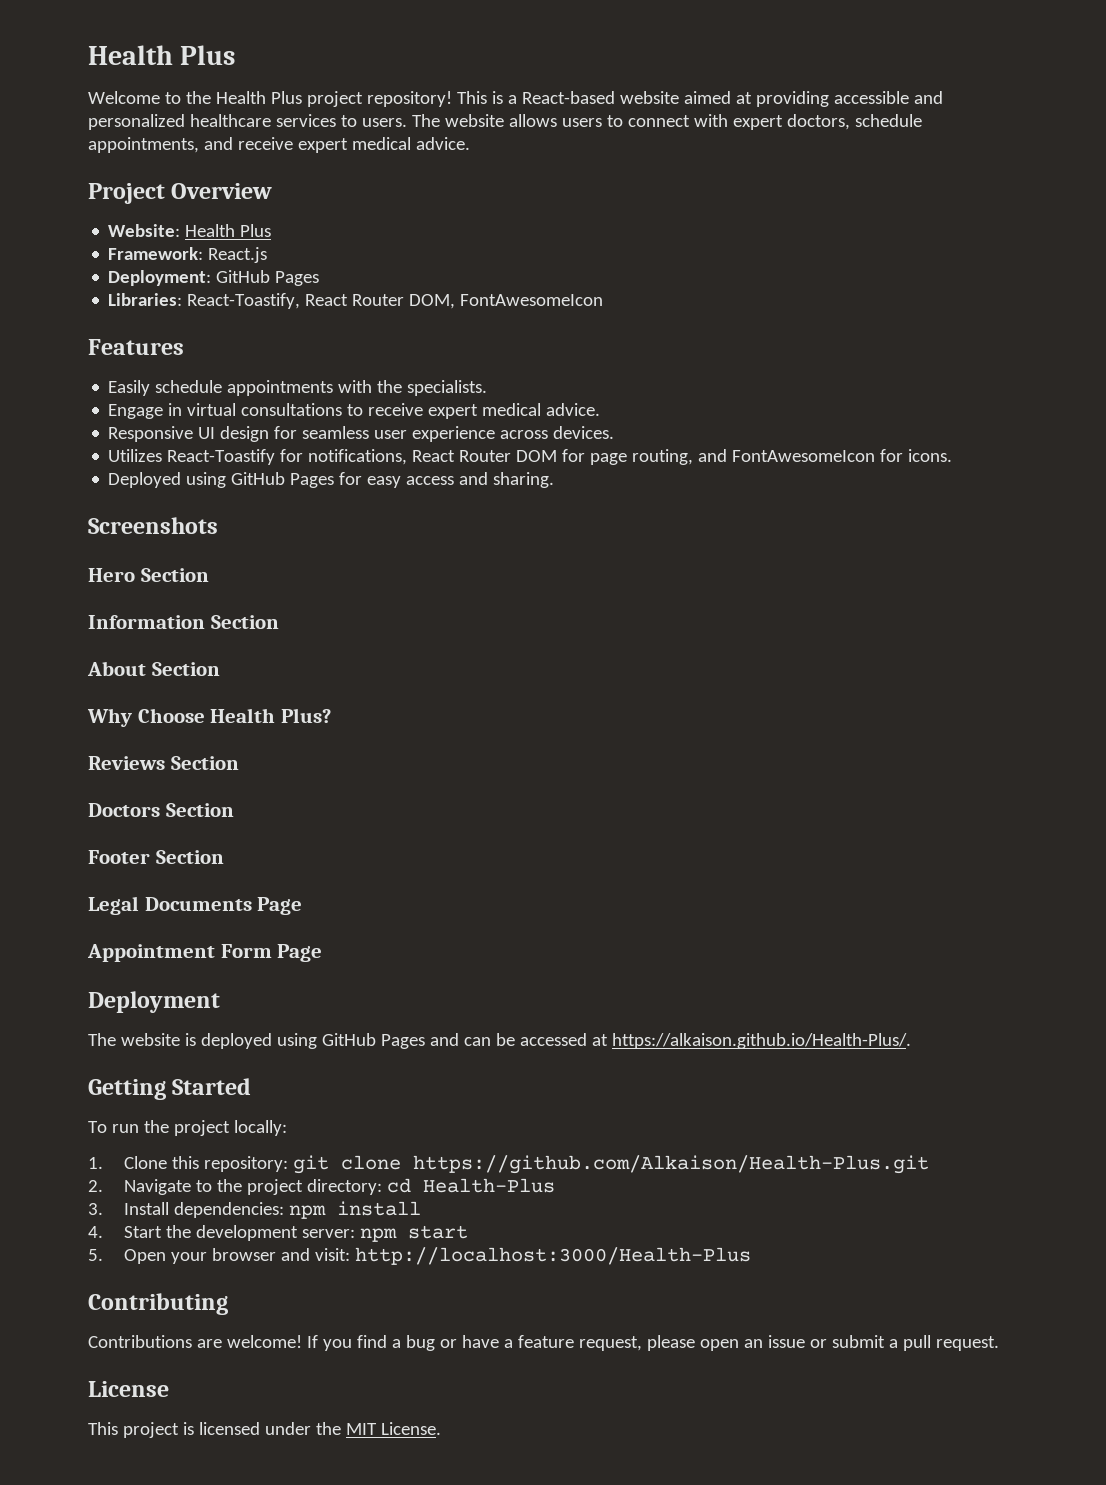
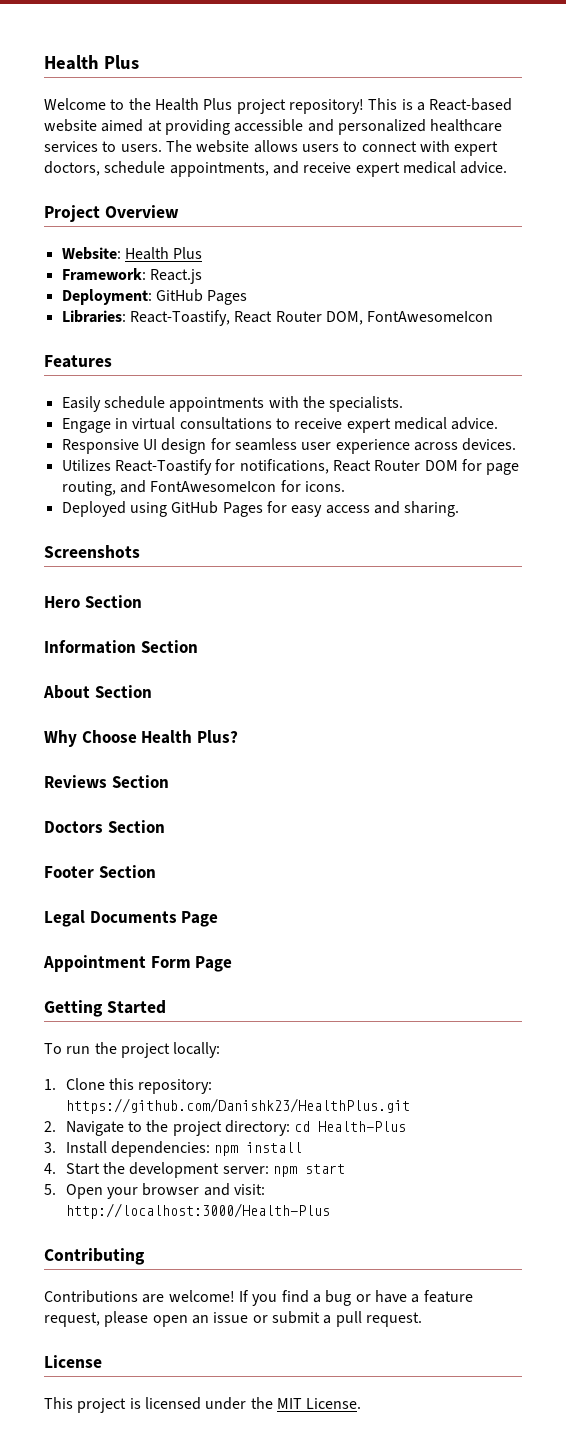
- Deployment
- The website is deployed using GitHub Pages and can be accessed at https://alkaison.github.io/Health-Plus/.
- 1. Clone this repository: git clone https://github.com/Alkaison/Health-Plus.git
+ 1. Clone this repository: https://github.com/Danishk23/HealthPlus.git

